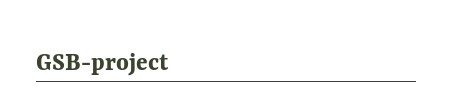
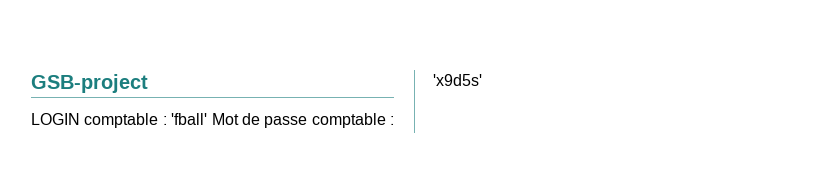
+ LOGIN comptable : 'fball' Mot de passe comptable : 'x9d5s'

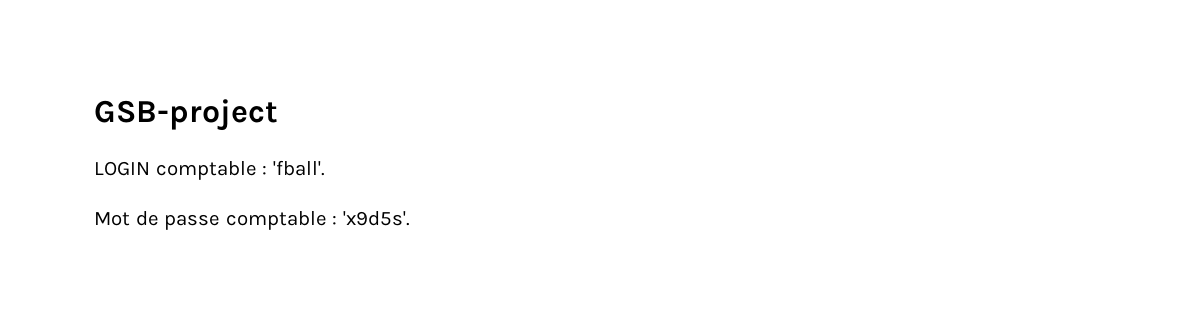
- LOGIN comptable : 'fball' Mot de passe comptable : 'x9d5s'
+ LOGIN comptable : 'fball'.
+ Mot de passe comptable : 'x9d5s'.

